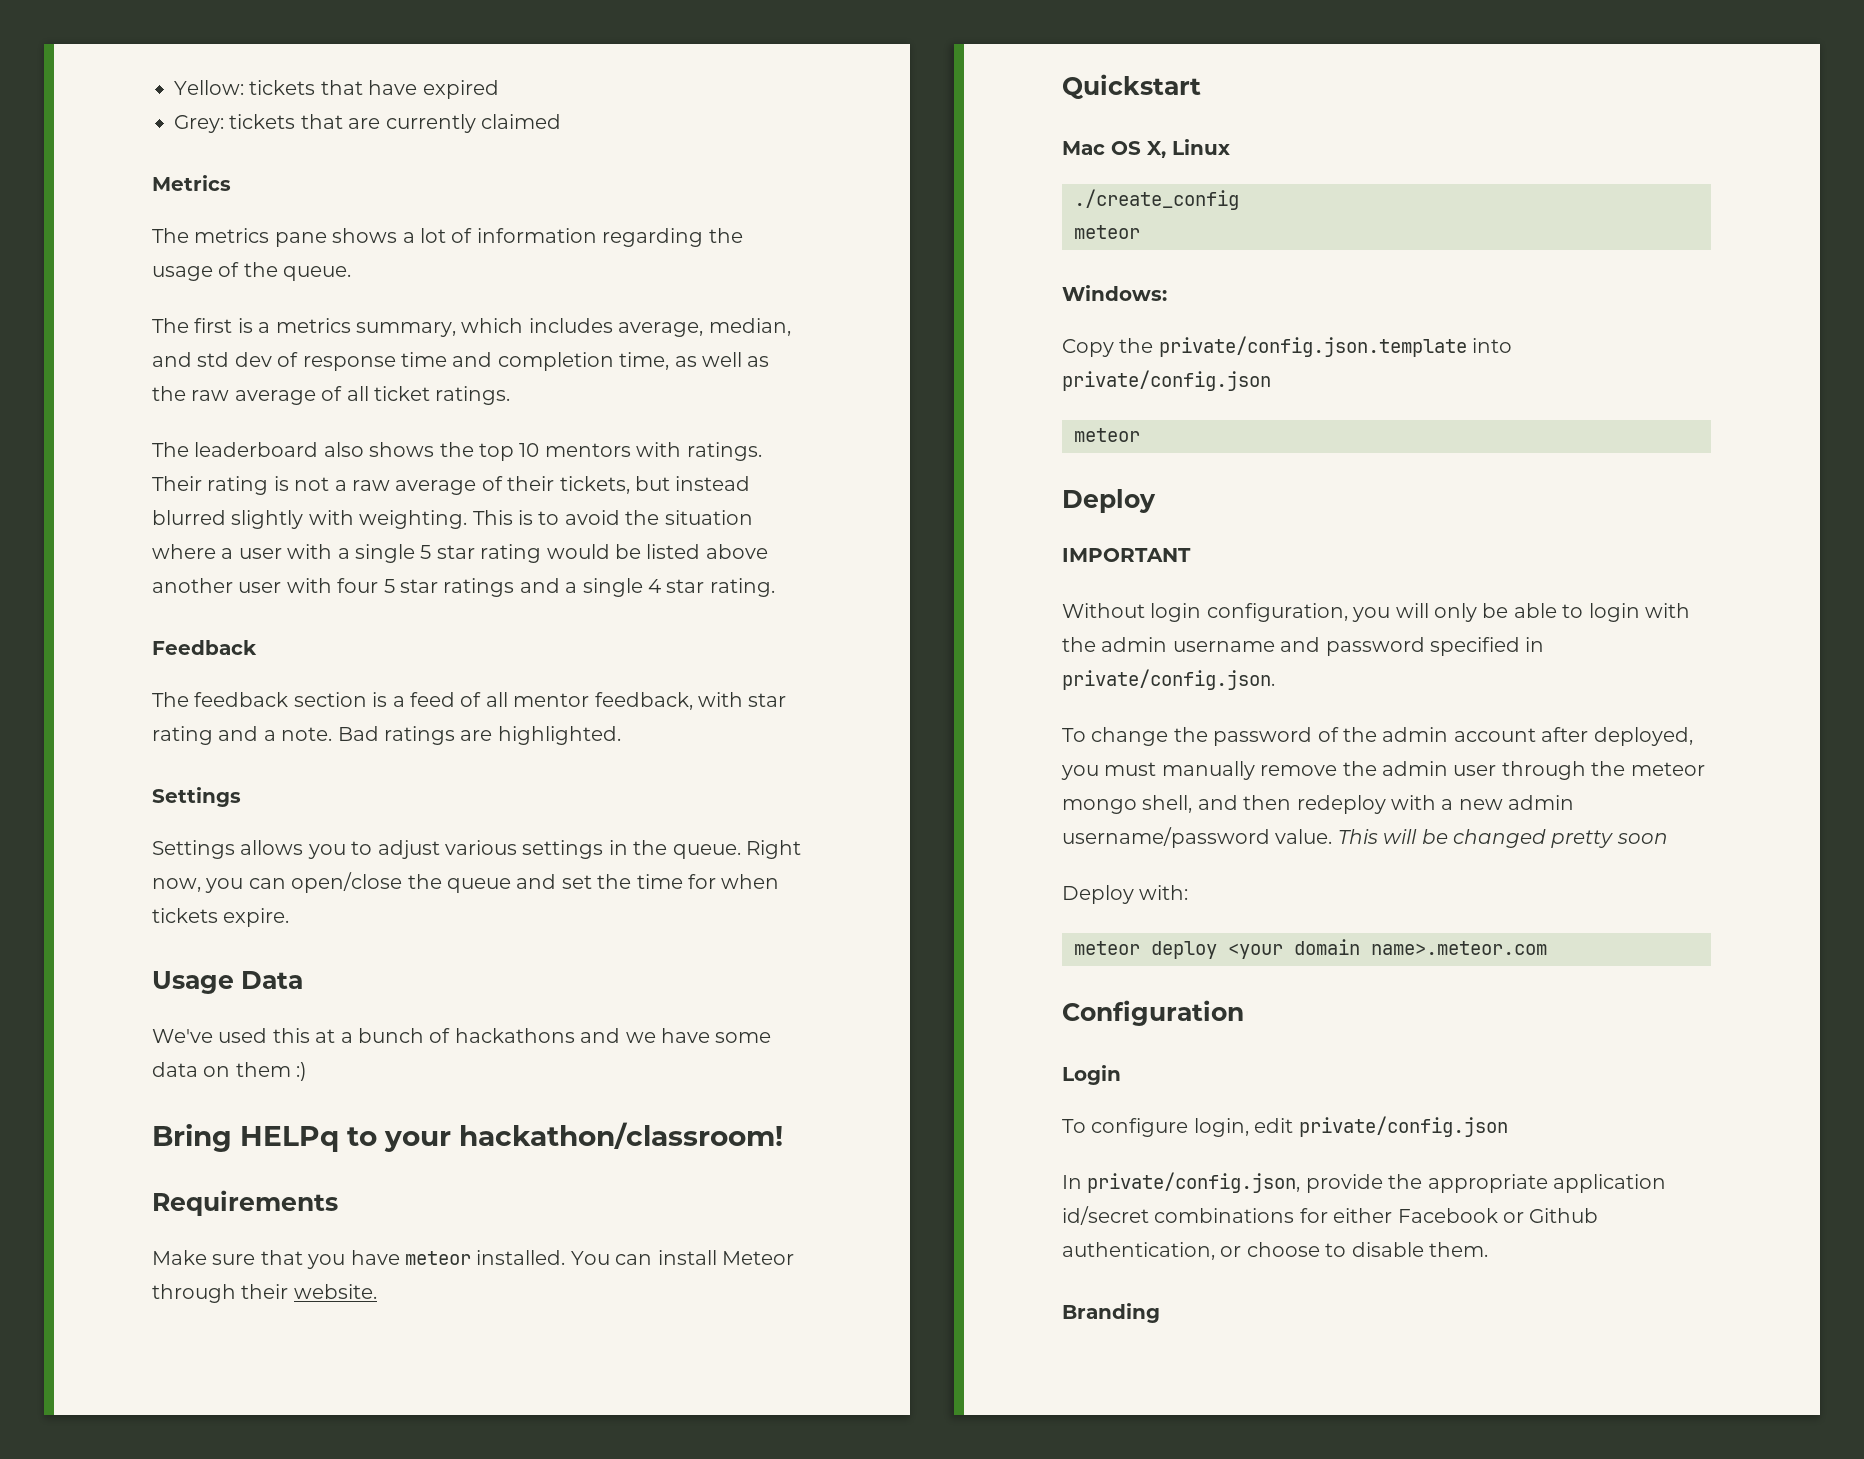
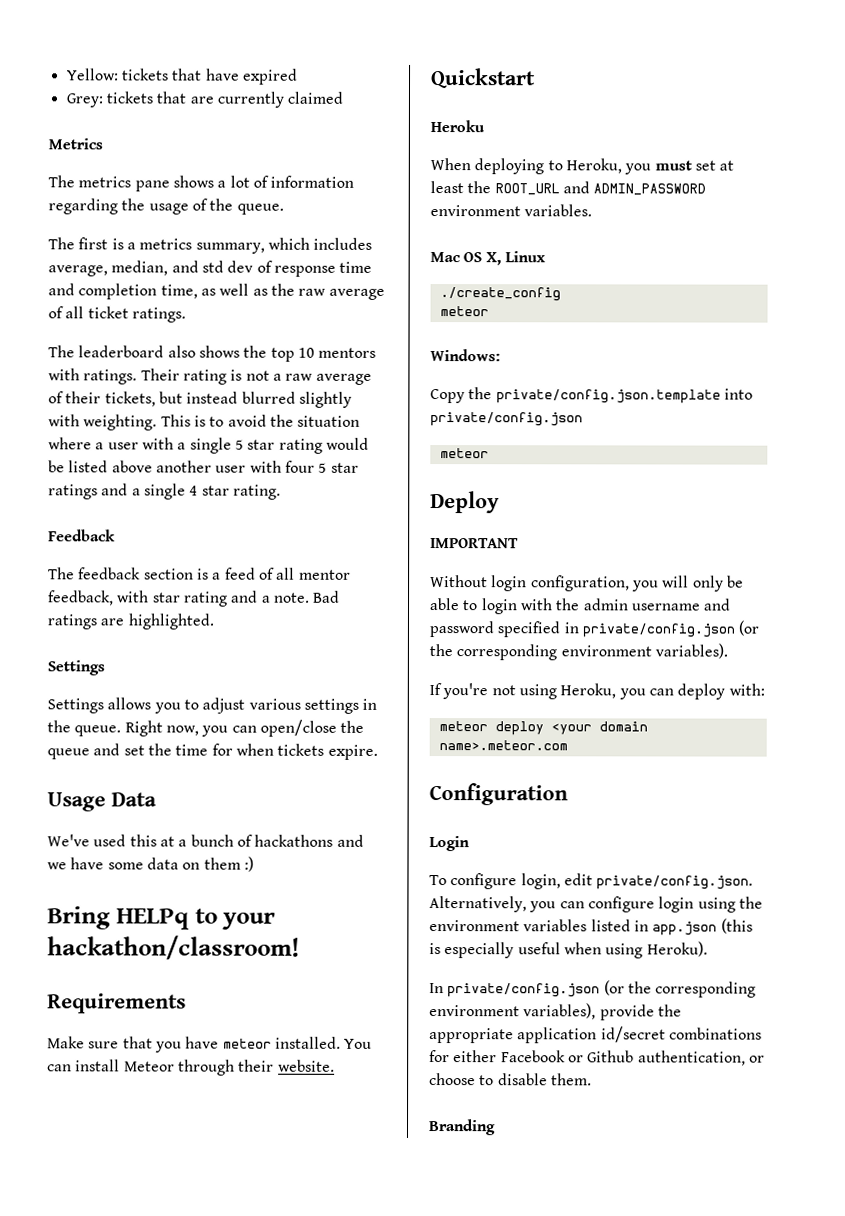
+ Heroku
+ When deploying to Heroku, you must set at least the ROOT_URL and ADMIN_PASSWORD environment variables.
- Without login configuration, you will only be able to login with the admin username and password specified in private/config.json.
- To change the password of the admin account after deployed, you must manually remove the admin user through the meteor mongo shell, and then redeploy with a new admin username/password value. This will be changed pretty soon
- Deploy with:
+ Without login configuration, you will only be able to login with the admin username and password specified in private/config.json (or the corresponding environment variables).
+ If you're not using Heroku, you can deploy with:
- To configure login, edit private/config.json
- In private/config.json, provide the appropriate application id/secret combinations for either Facebook or Github authentication, or choose to disable them.
+ To configure login, edit private/config.json. Alternatively, you can configure login using the environment variables listed in app.json (this is especially useful when using Heroku).
+ In private/config.json (or the corresponding environment variables), provide the appropriate application id/secret combinations for either Facebook or Github authentication, or choose to disable them.

